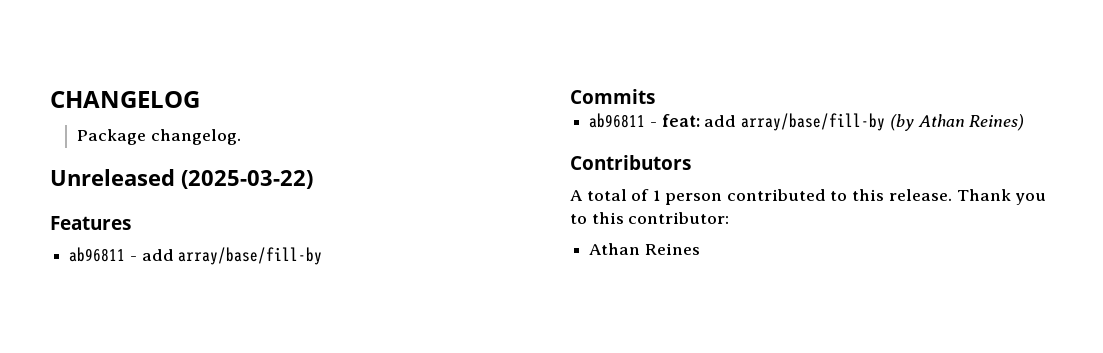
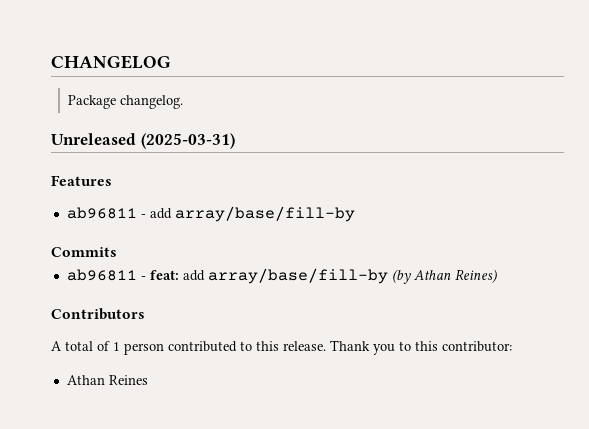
- Unreleased (2025-03-22)
+ Unreleased (2025-03-31)

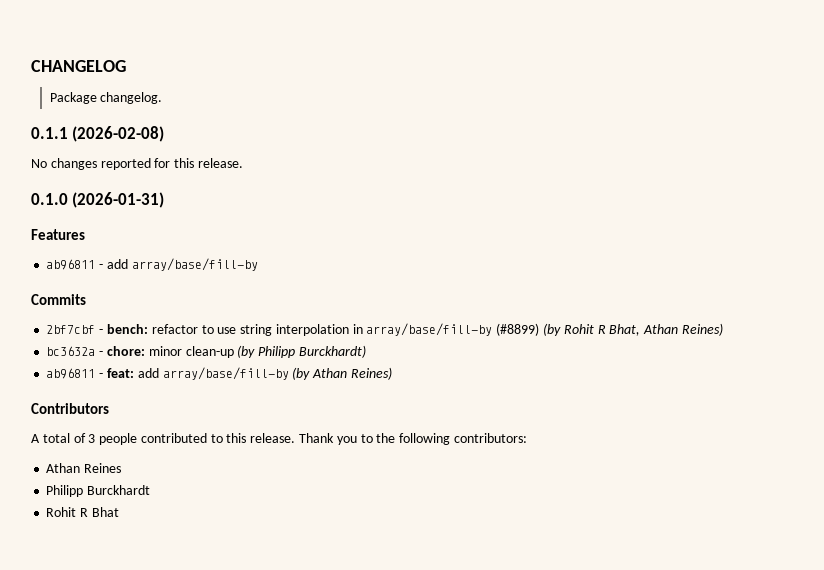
- Unreleased (2025-03-31)
+ 0.1.1 (2026-02-08)
+ No changes reported for this release.
+ 0.1.0 (2026-01-31)
+ 2bf7cbf - bench: refactor to use string interpolation in array/base/fill-by (#8899) (by Rohit R Bhat, Athan Reines)
+ bc3632a - chore: minor clean-up (by Philipp Burckhardt)
- A total of 1 person contributed to this release.
+ A total of 3 people contributed to this release.
- Thank you to this contributor:
+ Thank you to the following contributors:
+ Philipp Burckhardt
+ Rohit R Bhat

